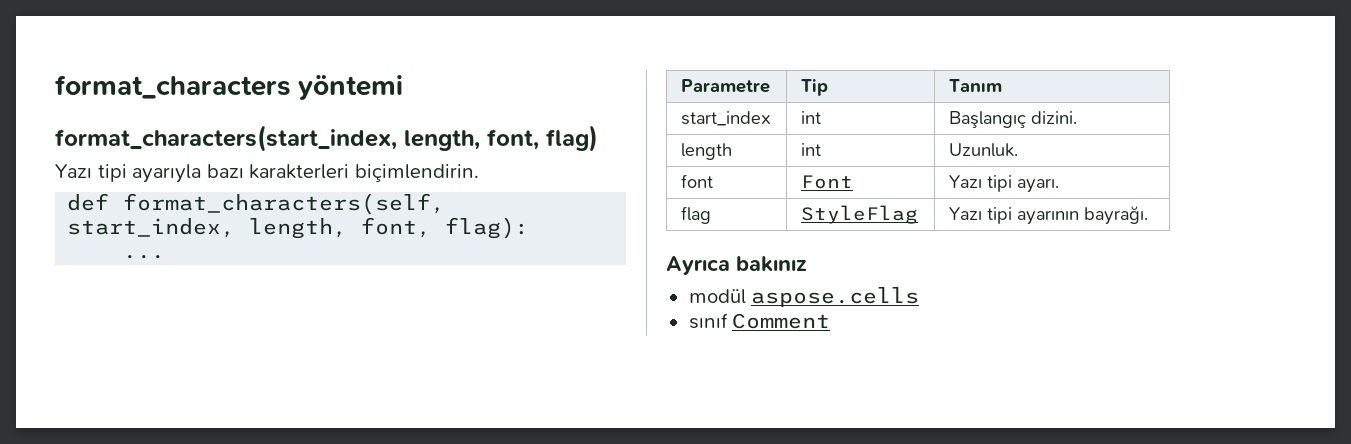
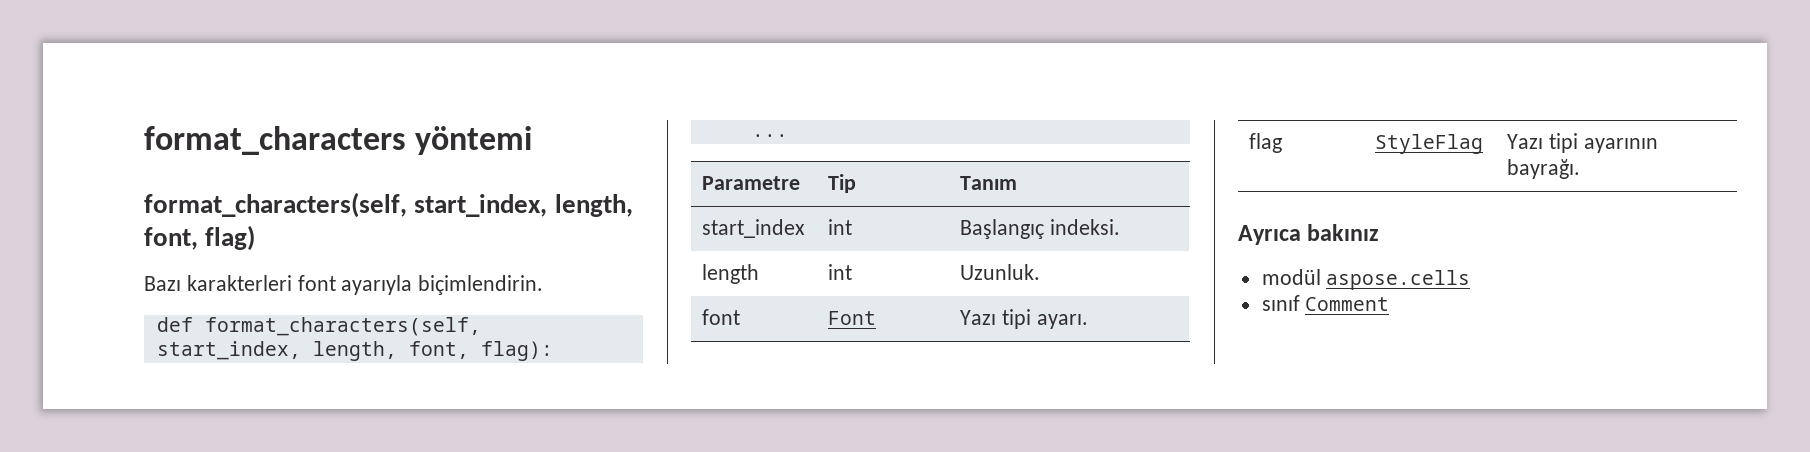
- format_characters(start_index, length, font, flag)
+ format_characters(self, start_index, length, font, flag)
- Yazı tipi ayarıyla bazı karakterleri biçimlendirin.
+ Bazı karakterleri font ayarıyla biçimlendirin.
- start_index | int | Başlangıç dizini.
+ start_index | int | Başlangıç indeksi.

